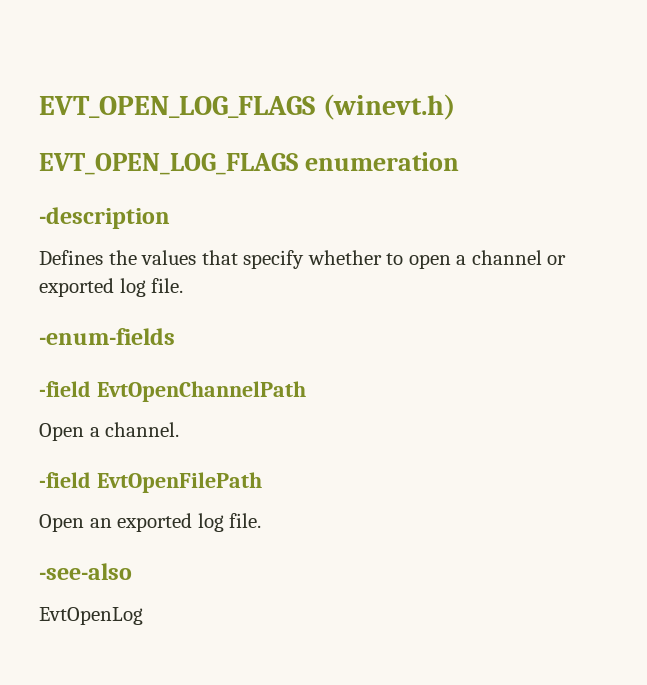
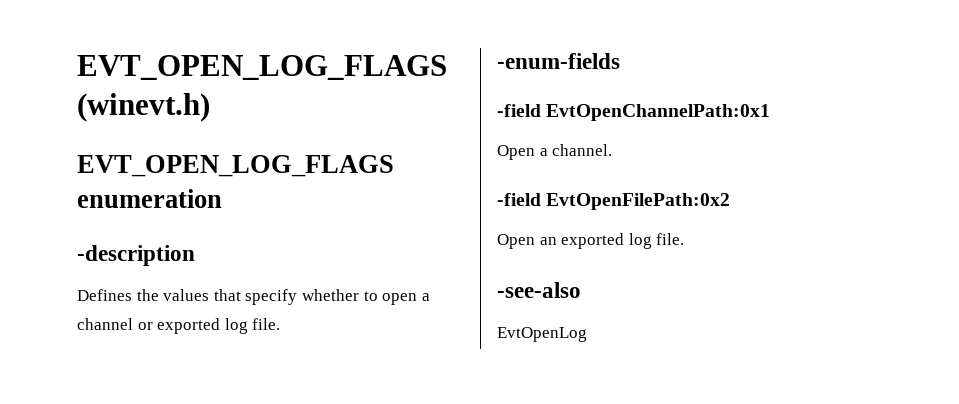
- -field EvtOpenChannelPath
+ -field EvtOpenChannelPath:0x1
- -field EvtOpenFilePath
+ -field EvtOpenFilePath:0x2

